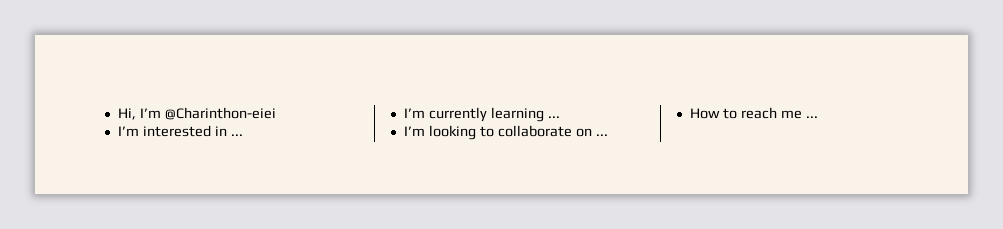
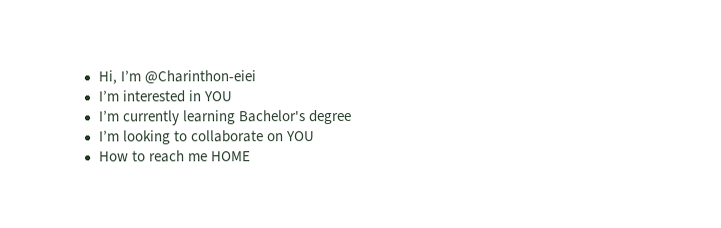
- I’m interested in ...
+ I’m interested in YOU
- I’m currently learning ...
+ I’m currently learning Bachelor's degree
- I’m looking to collaborate on ...
+ I’m looking to collaborate on YOU
- How to reach me ...
+ How to reach me HOME

